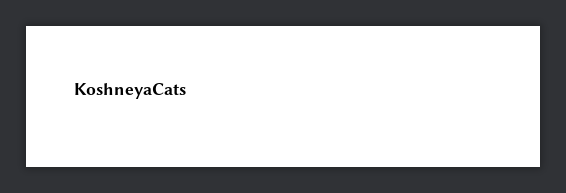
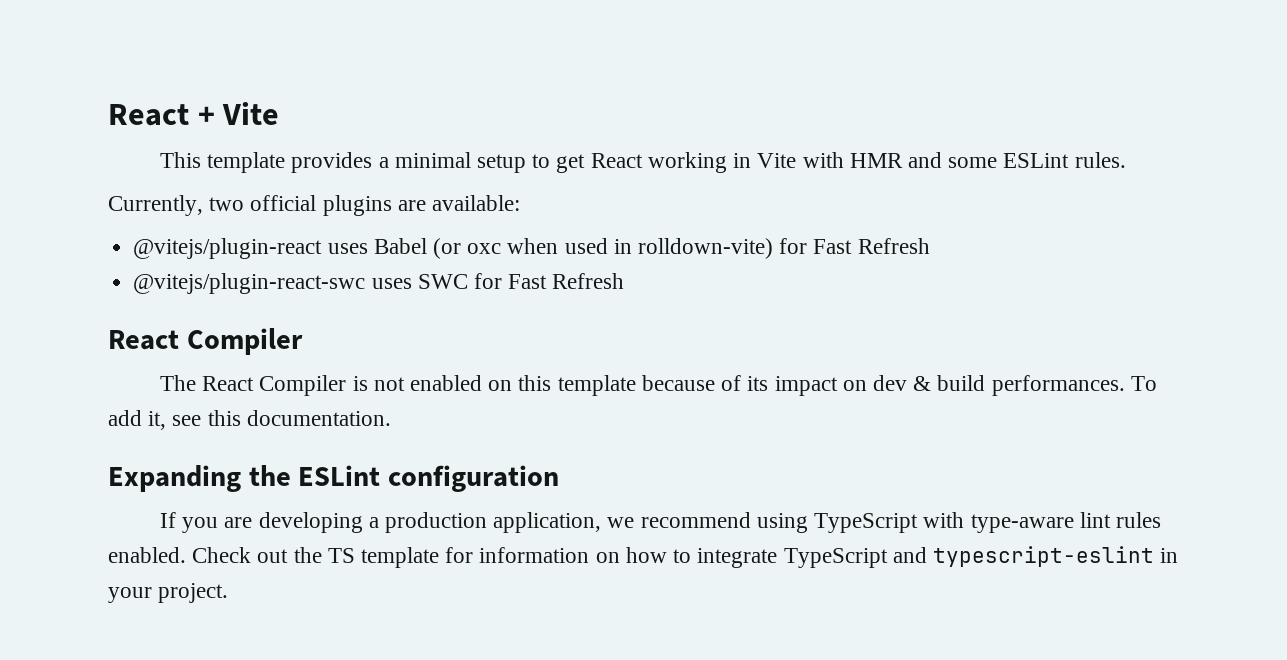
- KoshneyaCats
+ React + Vite
+ This template provides a minimal setup to get React working in Vite with HMR and some ESLint rules.
+ Currently, two official plugins are available:
+ @vitejs/plugin-react uses Babel (or oxc when used in rolldown-vite) for Fast Refresh
+ @vitejs/plugin-react-swc uses SWC for Fast Refresh
+ React Compiler
+ The React Compiler is not enabled on this template because of its impact on dev & build performances. To add it, see this documentation.
+ Expanding the ESLint configuration
+ If you are developing a production application, we recommend using TypeScript with type-aware lint rules enabled. Check out the TS template for information on how to integrate TypeScript and typescript-eslint in your project.

